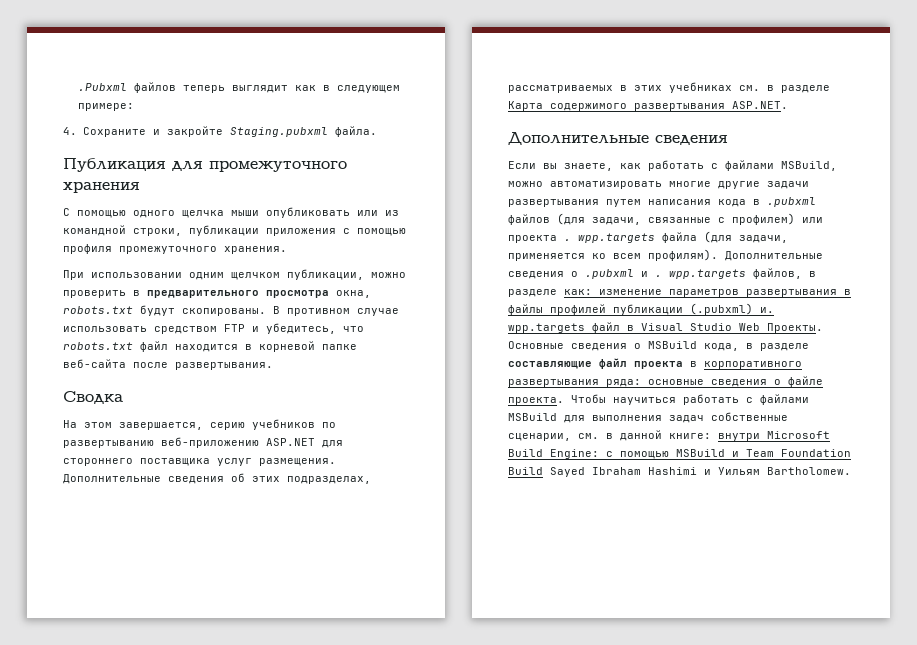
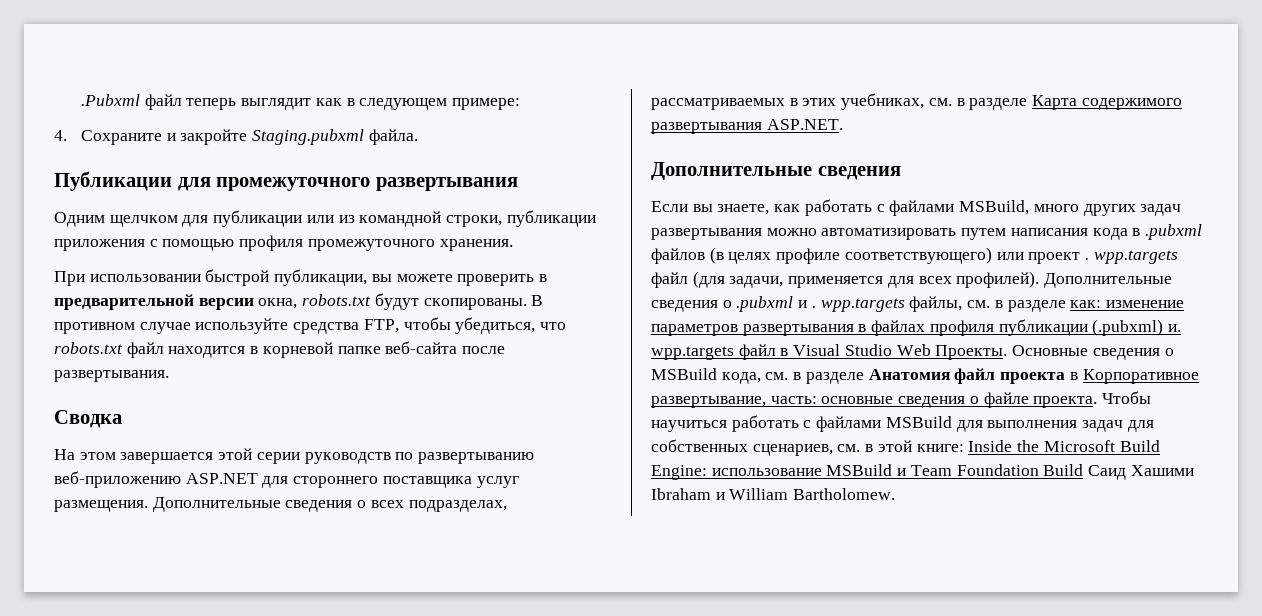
- .Pubxml файлов теперь выглядит как в следующем примере:
+ .Pubxml файл теперь выглядит как в следующем примере:
- Публикация для промежуточного хранения
- С помощью одного щелчка мыши опубликовать или из командной строки, публикации приложения с помощью профиля промежуточного хранения.
+ Публикации для промежуточного развертывания
+ Одним щелчком для публикации или из командной строки, публикации приложения с помощью профиля промежуточного хранения.
- При использовании одним щелчком публикации, можно проверить в предварительного просмотра окна, robots.txt будут скопированы.
+ При использовании быстрой публикации, вы можете проверить в предварительной версии окна, robots.txt будут скопированы.
- В противном случае использовать средством FTP и убедитесь, что robots.txt файл находится в корневой папке веб-сайта после развертывания.
+ В противном случае используйте средства FTP, чтобы убедиться, что robots.txt файл находится в корневой папке веб-сайта после развертывания.
- На этом завершается, серию учебников по развертыванию веб-приложению ASP.NET для стороннего поставщика услуг размещения.
+ На этом завершается этой серии руководств по развертыванию веб-приложению ASP.NET для стороннего поставщика услуг размещения.
- Дополнительные сведения об этих подразделах, рассматриваемых в этих учебниках см. в разделе Карта содержимого развертывания ASP.NET.
+ Дополнительные сведения о всех подразделах, рассматриваемых в этих учебниках, см. в разделе Карта содержимого развертывания ASP.NET.
- Если вы знаете, как работать с файлами MSBuild, можно автоматизировать многие другие задачи развертывания путем написания кода в .pubxml файлов (для задачи, связанные с профилем) или проекта . wpp.targets файла (для задачи, применяется ко всем профилям).
+ Если вы знаете, как работать с файлами MSBuild, много других задач развертывания можно автоматизировать путем написания кода в .pubxml файлов (в целях профиле соответствующего) или проект . wpp.targets файл (для задачи, применяется для всех профилей).
- Дополнительные сведения о .pubxml и . wpp.targets файлов, в разделе как: изменение параметров развертывания в файлы профилей публикации (.pubxml) и. wpp.targets файл в Visual Studio Web Проекты.
+ Дополнительные сведения о .pubxml и . wpp.targets файлы, см. в разделе как: изменение параметров развертывания в файлах профиля публикации (.pubxml) и. wpp.targets файл в Visual Studio Web Проекты.
- Основные сведения о MSBuild кода, в разделе составляющие файл проекта в корпоративного развертывания ряда: основные сведения о файле проекта.
+ Основные сведения о MSBuild кода, см. в разделе Анатомия файл проекта в Корпоративное развертывание, часть: основные сведения о файле проекта.
- Чтобы научиться работать с файлами MSBuild для выполнения задач собственные сценарии, см. в данной книге: внутри Microsoft Build Engine: с помощью MSBuild и Team Foundation Build Sayed Ibraham Hashimi и Уильям Bartholomew.
+ Чтобы научиться работать с файлами MSBuild для выполнения задач для собственных сценариев, см. в этой книге: Inside the Microsoft Build Engine: использование MSBuild и Team Foundation Build Саид Хашими Ibraham и William Bartholomew.

